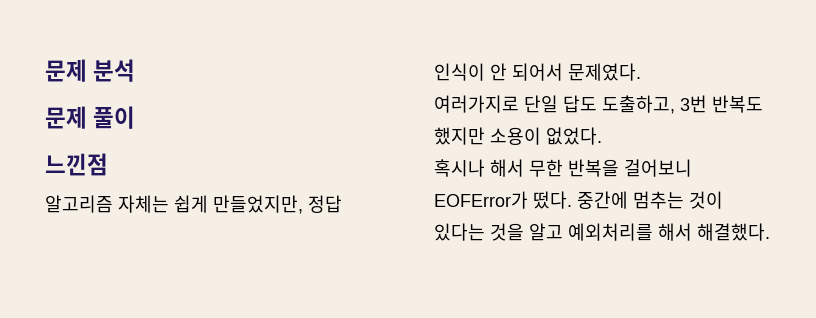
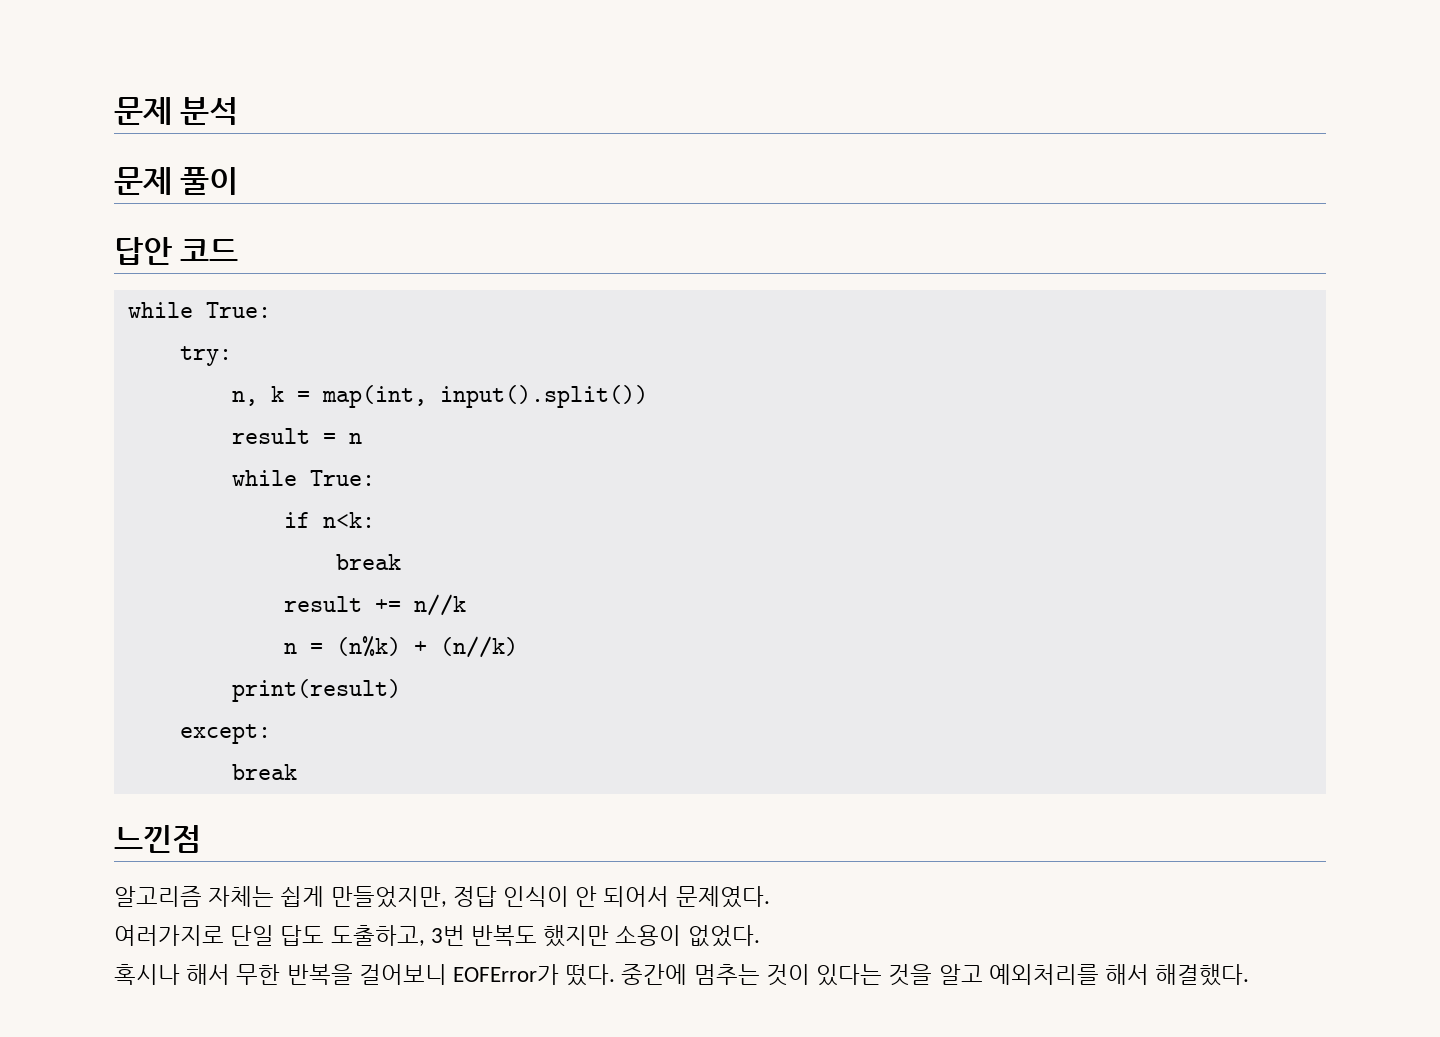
+ 답안 코드
+ while True:
+ try:
+ n, k = map(int, input().split())
+ result = n
+ while True:
+ if n<k:
+ break
+ result += n//k
+ n = (n%k) + (n//k)
+ print(result)
+ except:
+ break

